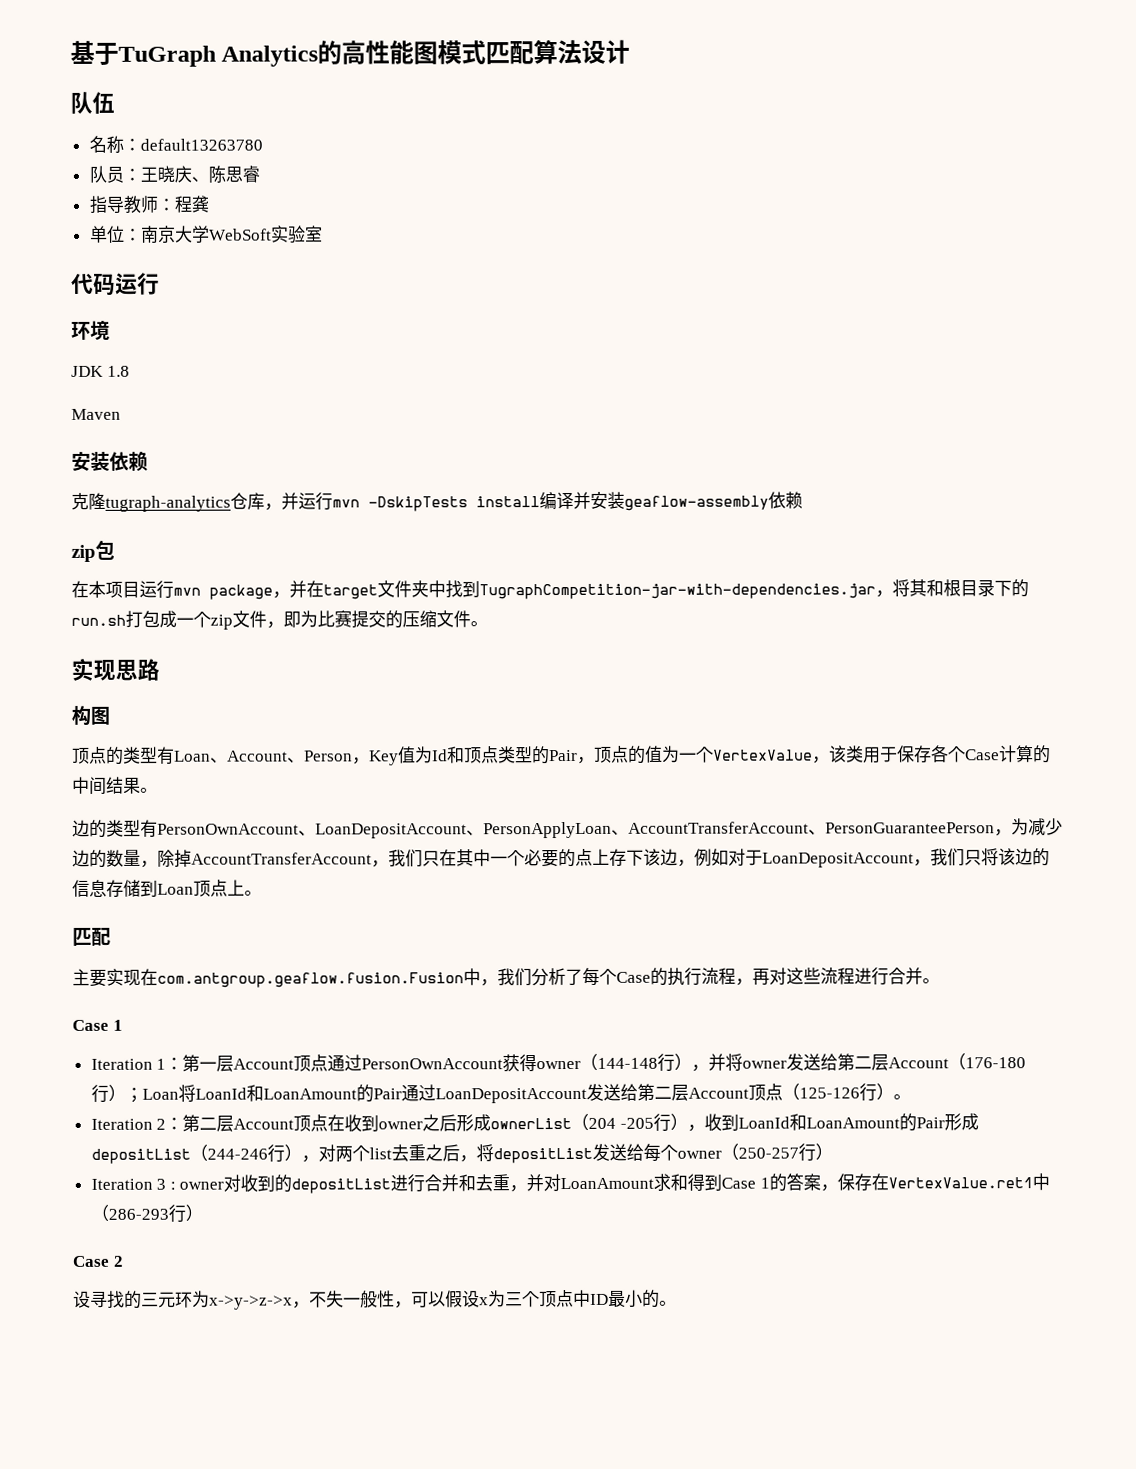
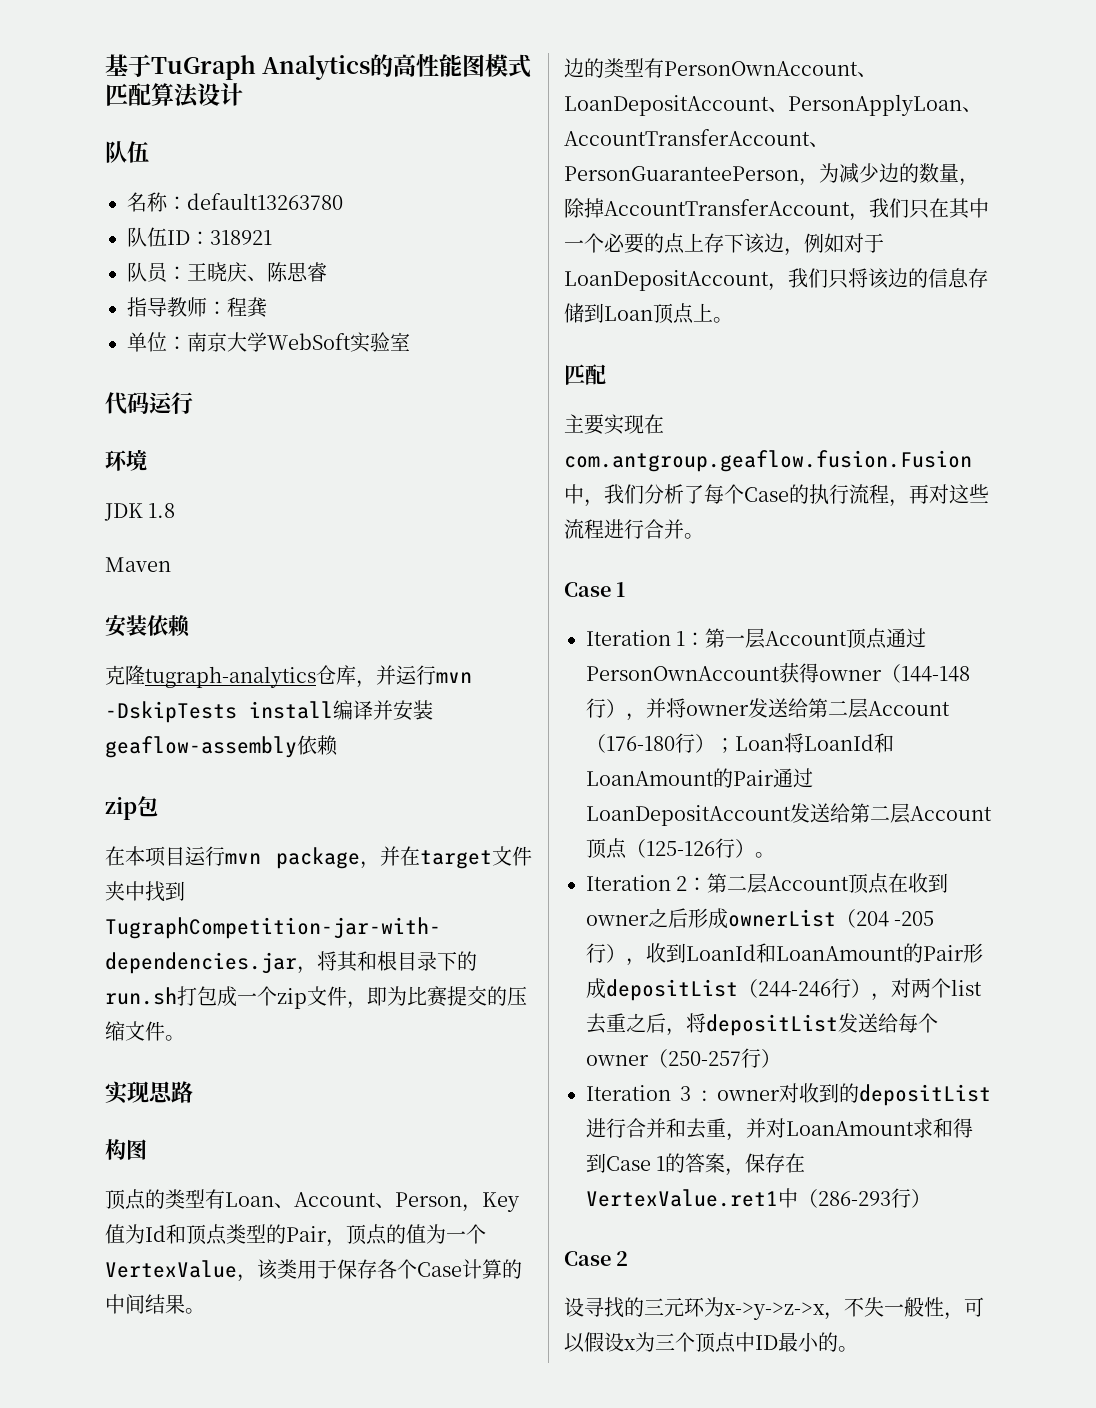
+ 队伍ID：318921

